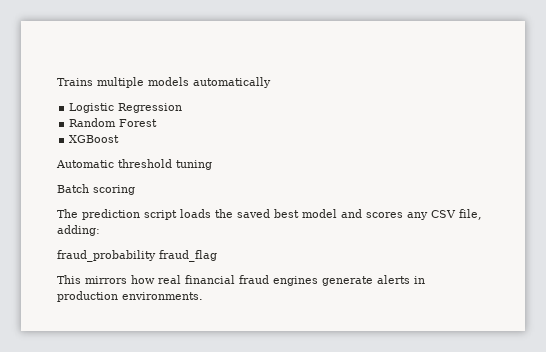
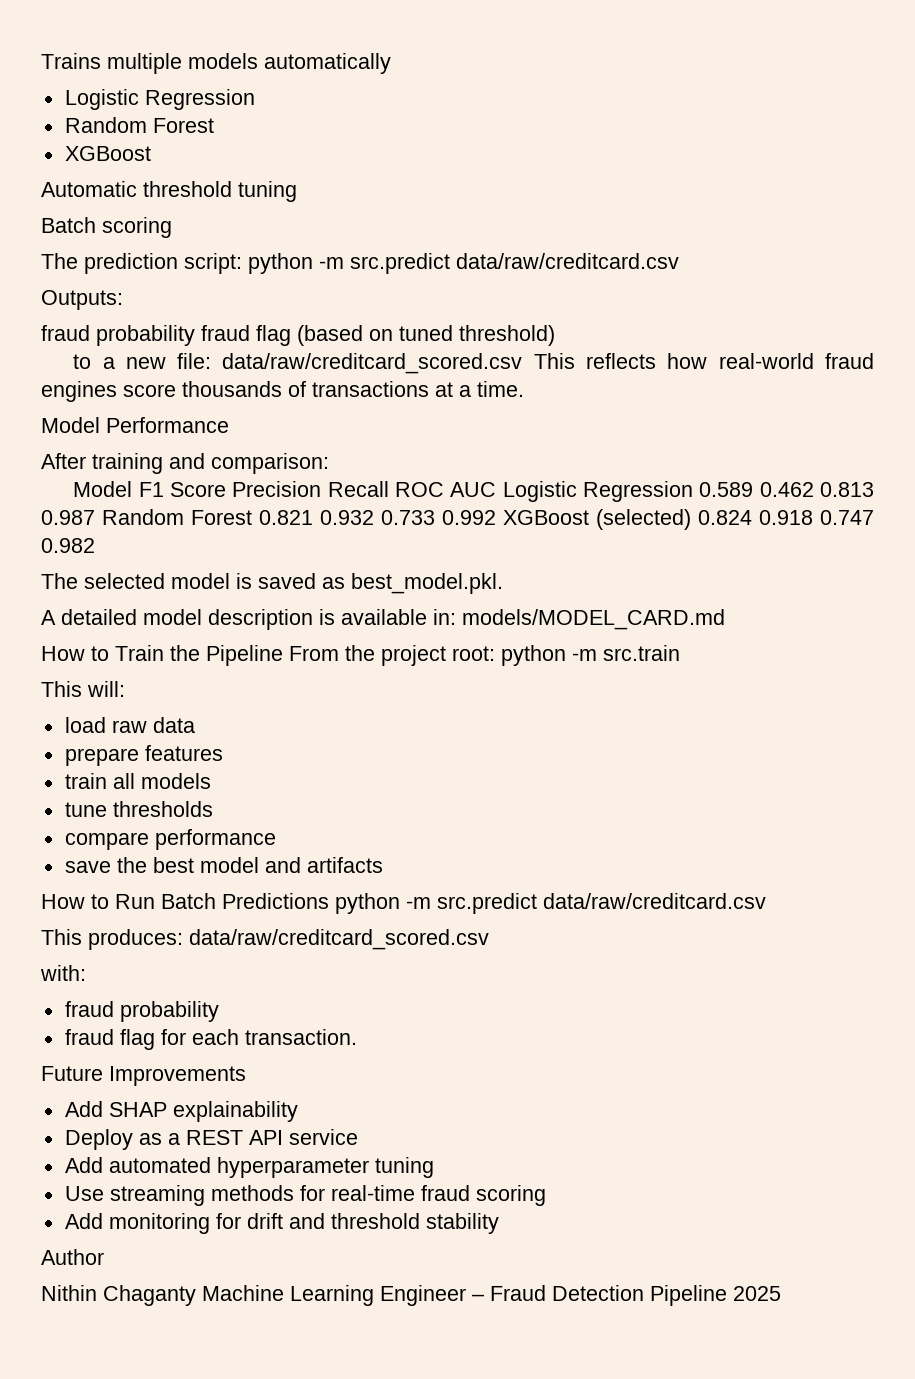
- The prediction script loads the saved best model and scores any CSV file, adding:
- fraud_probability fraud_flag
- This mirrors how real financial fraud engines generate alerts in production environments.
+ The prediction script: python -m src.predict data/raw/creditcard.csv
+ Outputs:
+ fraud probability fraud flag (based on tuned threshold)
+ to a new file: data/raw/creditcard_scored.csv This reflects how real-world fraud engines score thousands of transactions at a time.
+ Model Performance
+ After training and comparison:
+ Model F1 Score Precision Recall ROC AUC Logistic Regression 0.589 0.462 0.813 0.987 Random Forest 0.821 0.932 0.733 0.992 XGBoost (selected) 0.824 0.918 0.747 0.982
+ The selected model is saved as best_model.pkl.
+ A detailed model description is available in: models/MODEL_CARD.md
+ How to Train the Pipeline From the project root: python -m src.train
+ This will:
+ load raw data
+ prepare features
+ train all models
+ tune thresholds
+ compare performance
+ save the best model and artifacts
+ How to Run Batch Predictions python -m src.predict data/raw/creditcard.csv
+ This produces: data/raw/creditcard_scored.csv
+ with:
+ fraud probability
+ fraud flag for each transaction.
+ Future Improvements
+ Add SHAP explainability
+ Deploy as a REST API service
+ Add automated hyperparameter tuning
+ Use streaming methods for real-time fraud scoring
+ Add monitoring for drift and threshold stability
+ Author
+ Nithin Chaganty Machine Learning Engineer – Fraud Detection Pipeline 2025

